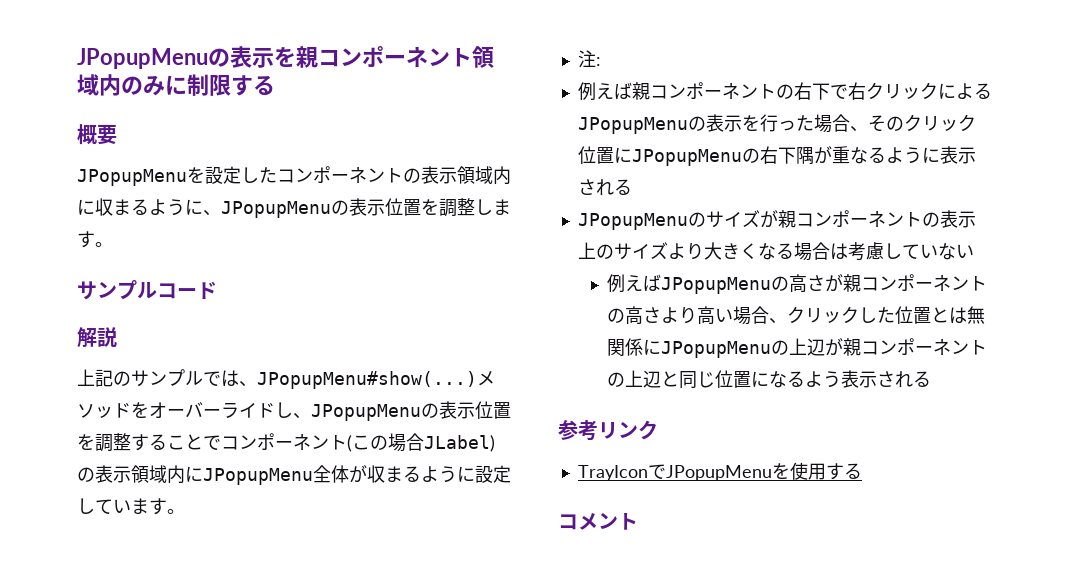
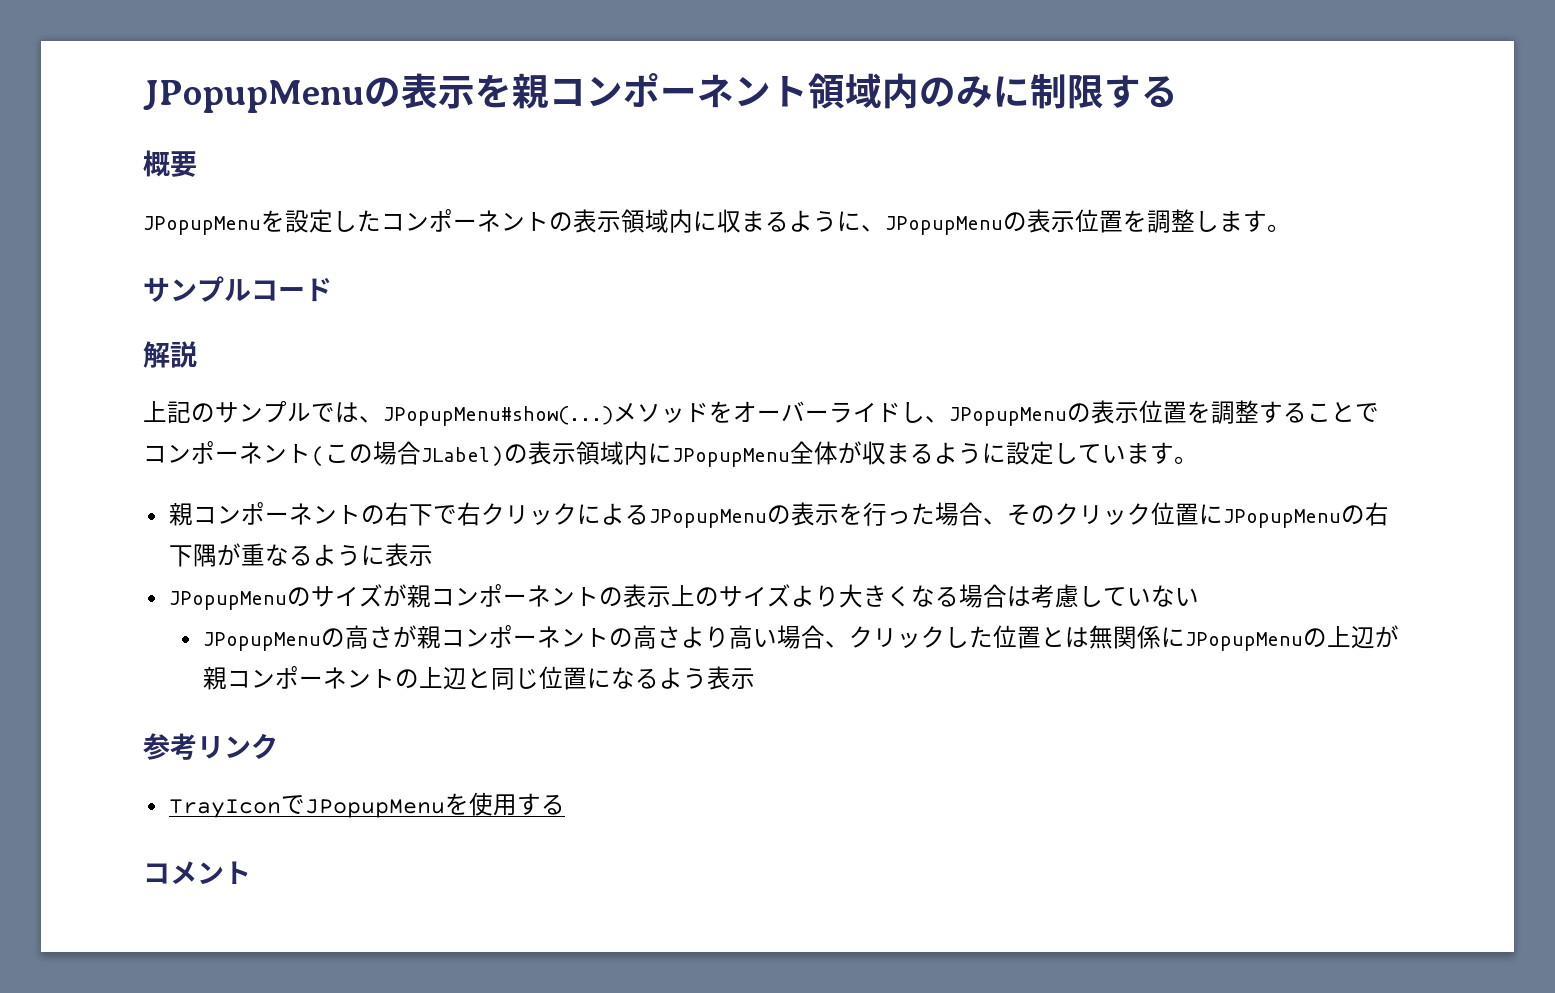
- 注:
- 例えば親コンポーネントの右下で右クリックによるJPopupMenuの表示を行った場合、そのクリック位置にJPopupMenuの右下隅が重なるように表示される
+ 親コンポーネントの右下で右クリックによるJPopupMenuの表示を行った場合、そのクリック位置にJPopupMenuの右下隅が重なるように表示
- 例えばJPopupMenuの高さが親コンポーネントの高さより高い場合、クリックした位置とは無関係にJPopupMenuの上辺が親コンポーネントの上辺と同じ位置になるよう表示される
+ JPopupMenuの高さが親コンポーネントの高さより高い場合、クリックした位置とは無関係にJPopupMenuの上辺が親コンポーネントの上辺と同じ位置になるよう表示

